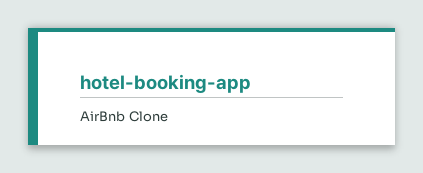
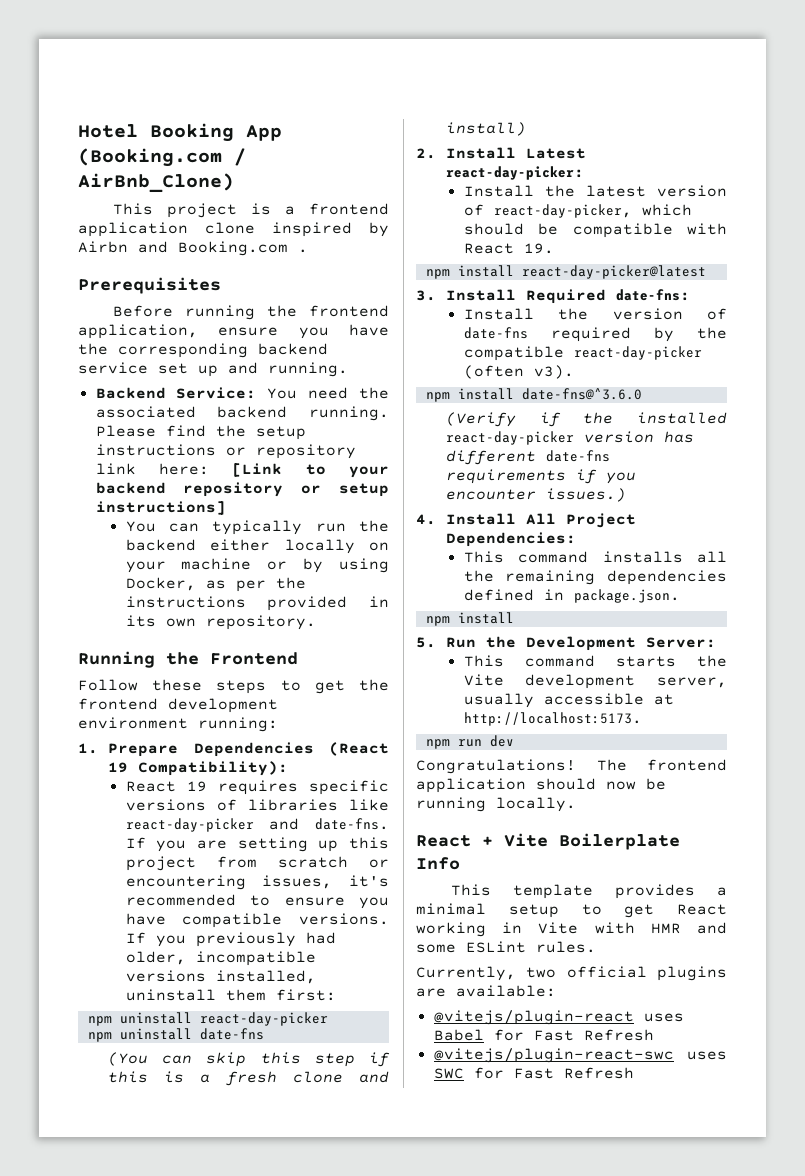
- hotel-booking-app
- AirBnb Clone
+ Hotel Booking App (Booking.com / AirBnb_Clone)
+ This project is a frontend application clone inspired by Airbn and Booking.com .
+ Prerequisites
+ Before running the frontend application, ensure you have the corresponding backend service set up and running.
+ Backend Service: You need the associated backend running. Please find the setup instructions or repository link here: [Link to your backend repository or setup instructions]
+ You can typically run the backend either locally on your machine or by using Docker, as per the instructions provided in its own repository.
+ Running the Frontend
+ Follow these steps to get the frontend development environment running:
+ 1. Prepare Dependencies (React 19 Compatibility):
+ React 19 requires specific versions of libraries like react-day-picker and date-fns. If you are setting up this project from scratch or encountering issues, it's recommended to ensure you have compatible versions. If you previously had older, incompatible versions installed, uninstall them first:
+ npm uninstall react-day-picker
+ npm uninstall date-fns
+ (You can skip this step if this is a fresh clone and install)
+ 2. Install Latest react-day-picker:
+ Install the latest version of react-day-picker, which should be compatible with React 19.
+ npm install react-day-picker@latest
+ 3. Install Required date-fns:
+ Install the version of date-fns required by the compatible react-day-picker (often v3).
+ npm install date-fns@^3.6.0
+ (Verify if the installed react-day-picker version has different date-fns requirements if you encounter issues.)
+ 4. Install All Project Dependencies:
+ This command installs all the remaining dependencies defined in package.json.
+ npm install
+ 5. Run the Development Server:
+ This command starts the Vite development server, usually accessible at http://localhost:5173.
+ npm run dev
+ Congratulations! The frontend application should now be running locally.
+ React + Vite Boilerplate Info
+ This template provides a minimal setup to get React working in Vite with HMR and some ESLint rules.
+ Currently, two official plugins are available:
+ @vitejs/plugin-react uses Babel for Fast Refresh
+ @vitejs/plugin-react-swc uses SWC for Fast Refresh

